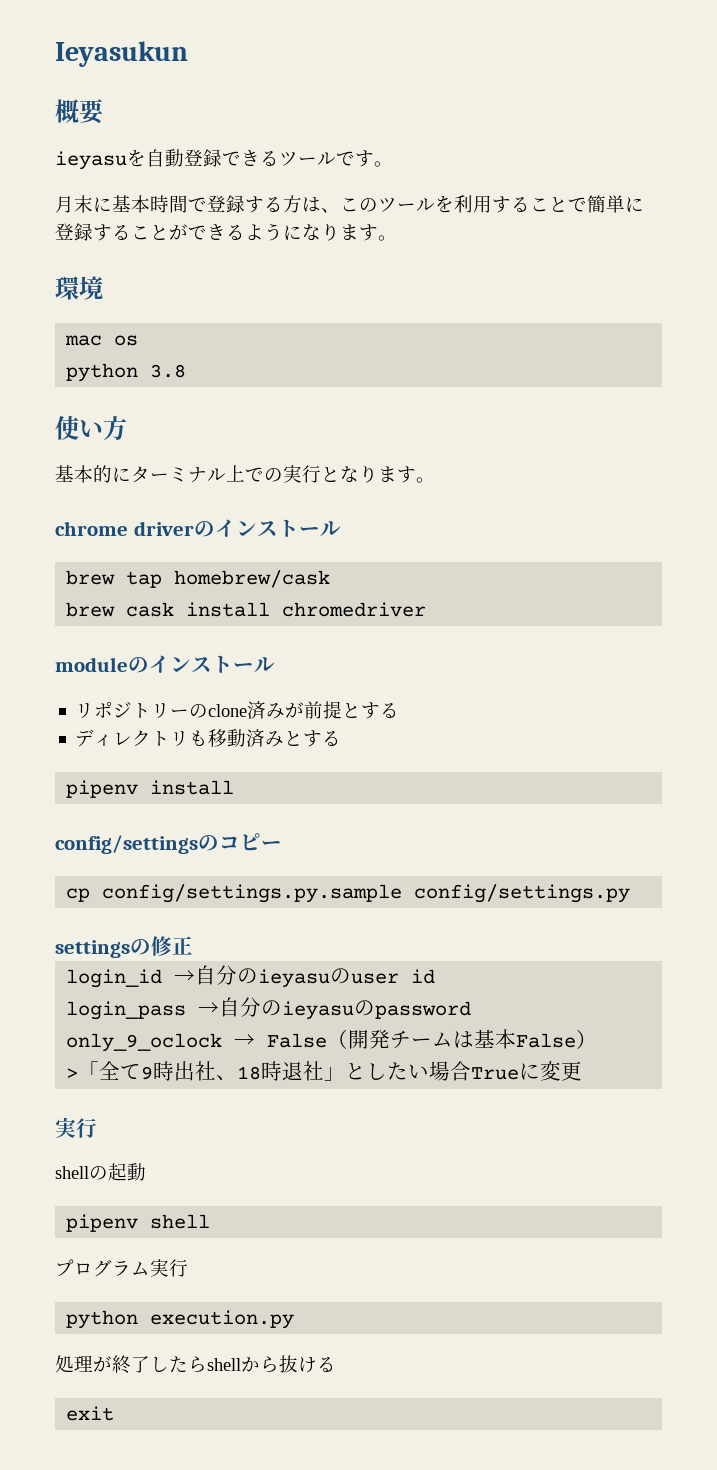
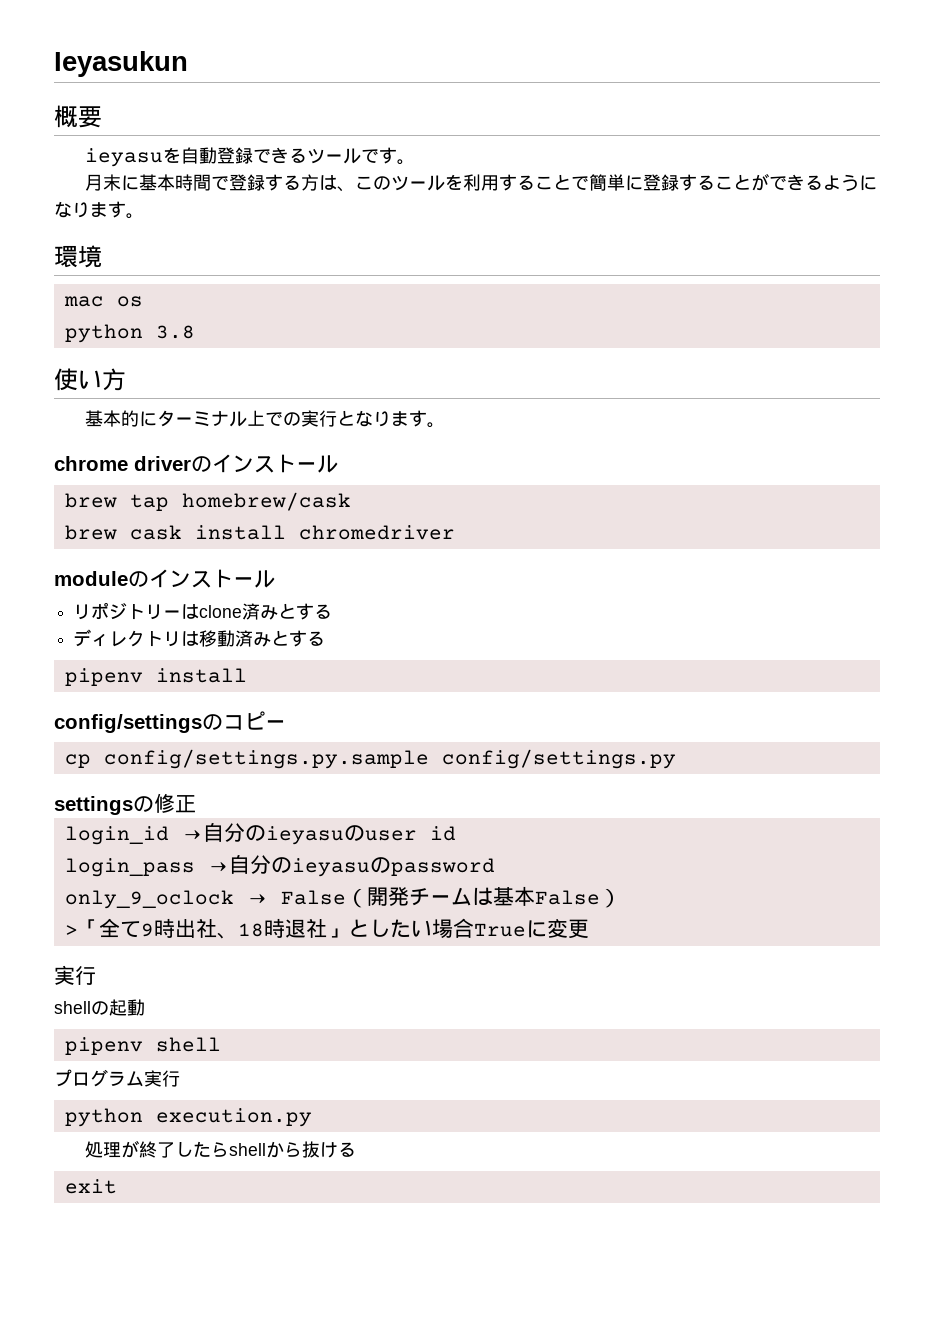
- リポジトリーのclone済みが前提とする
+ リポジトリーはclone済みとする
- ディレクトリも移動済みとする
+ ディレクトリは移動済みとする

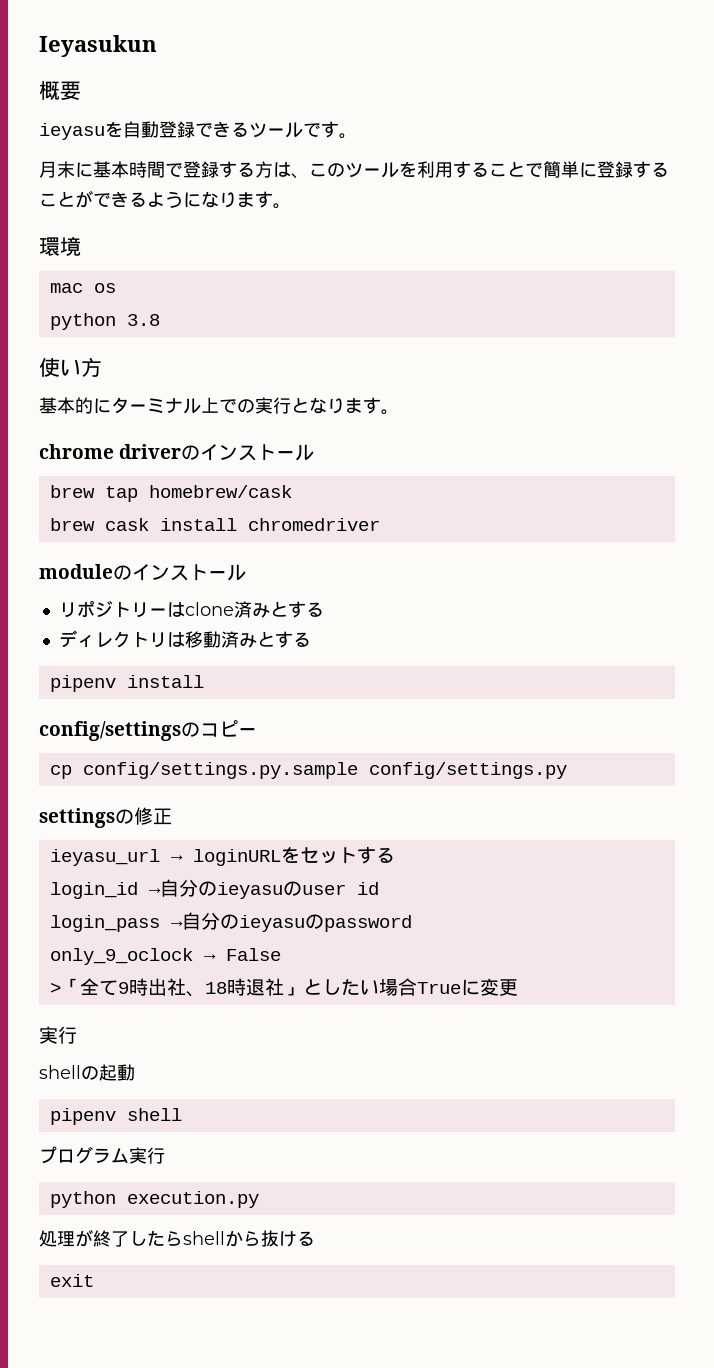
+ ieyasu_url → loginURLをセットする
- only_9_oclock → False（開発チームは基本False）
+ only_9_oclock → False

